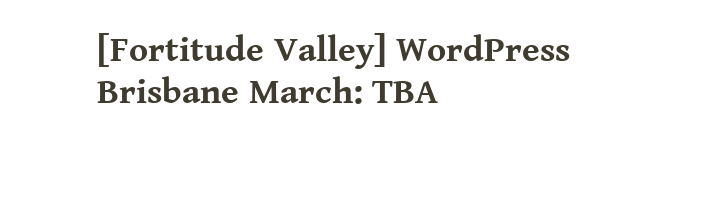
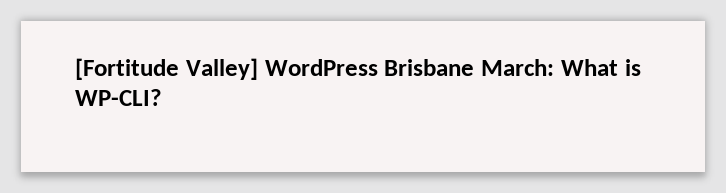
- [Fortitude Valley] WordPress Brisbane March: TBA
+ [Fortitude Valley] WordPress Brisbane March: What is WP-CLI?

